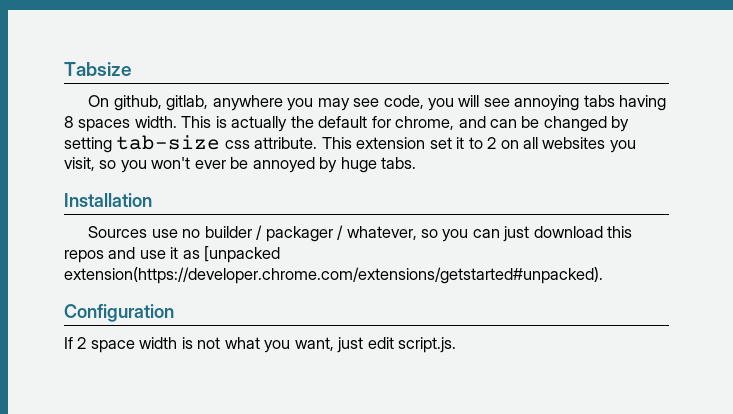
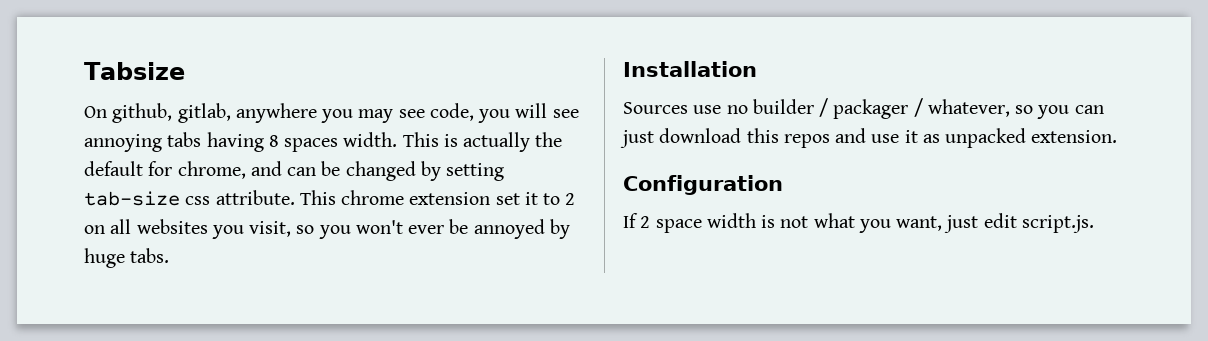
- This extension set it to 2 on all websites you visit, so you won't ever be annoyed by huge tabs.
+ This chrome extension set it to 2 on all websites you visit, so you won't ever be annoyed by huge tabs.
- Sources use no builder / packager / whatever, so you can just download this repos and use it as [unpacked extension(https://developer.chrome.com/extensions/getstarted#unpacked).
+ Sources use no builder / packager / whatever, so you can just download this repos and use it as unpacked extension.

